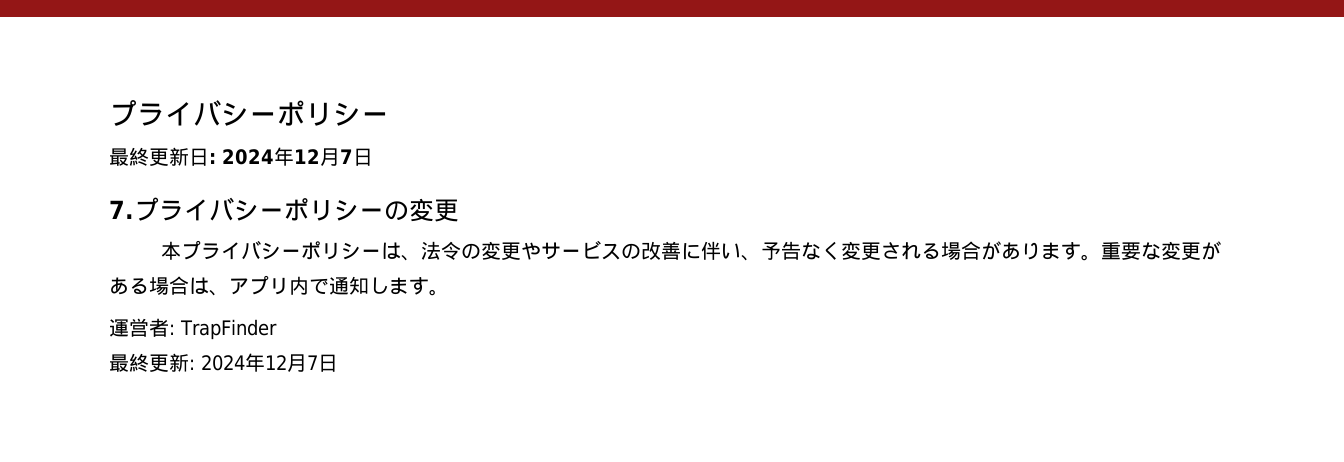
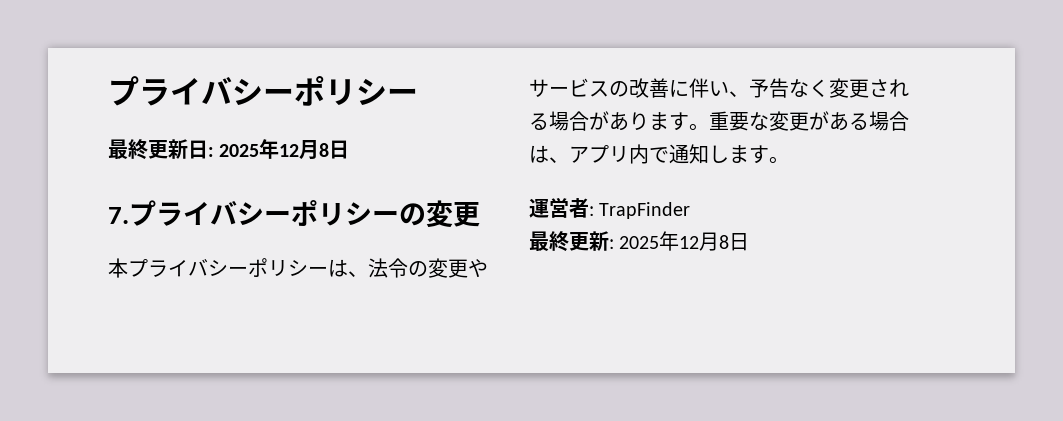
- 最終更新日: 2024年12月7日
+ 最終更新日: 2025年12月8日
- 最終更新: 2024年12月7日
+ 最終更新: 2025年12月8日

